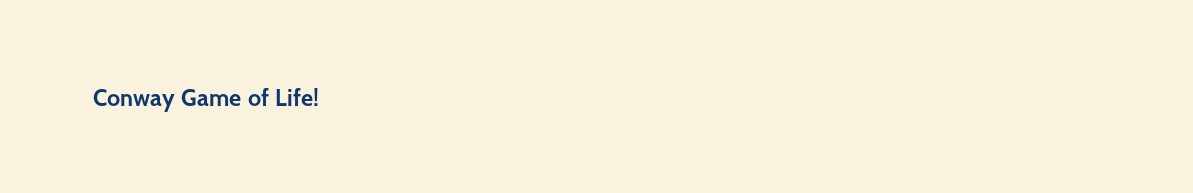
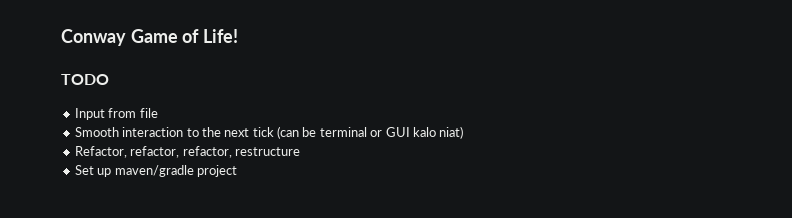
+ TODO
+ Input from file
+ Smooth interaction to the next tick (can be terminal or GUI kalo niat)
+ Refactor, refactor, refactor, restructure
+ Set up maven/gradle project

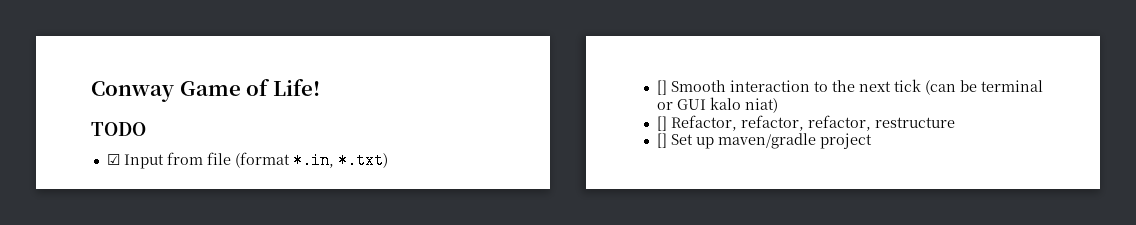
- Input from file
- Smooth interaction to the next tick (can be terminal or GUI kalo niat)
+ ☑ Input from file (format *.in, *.txt)
+ [] Smooth interaction to the next tick (can be terminal or GUI kalo niat)
- Refactor, refactor, refactor, restructure
+ [] Refactor, refactor, refactor, restructure
- Set up maven/gradle project
+ [] Set up maven/gradle project

